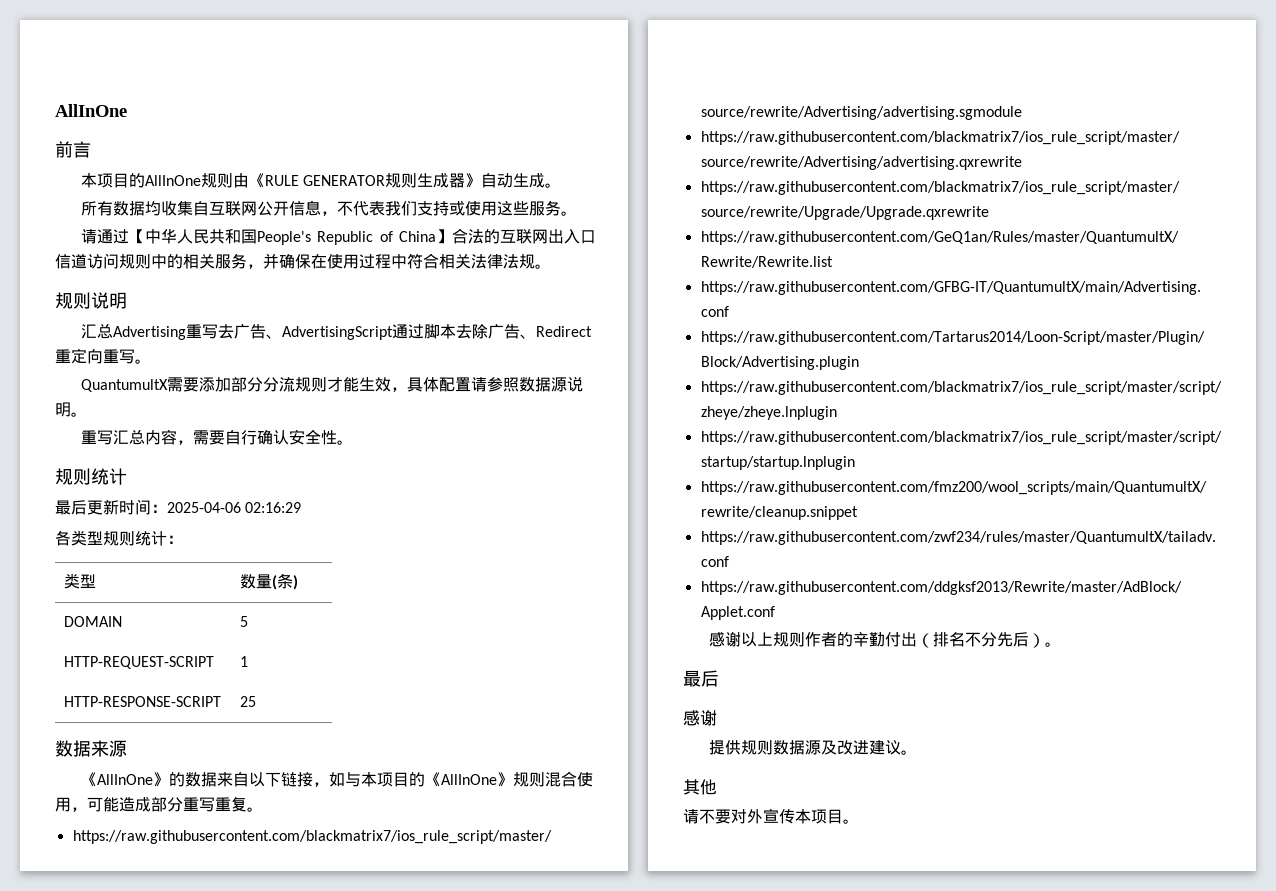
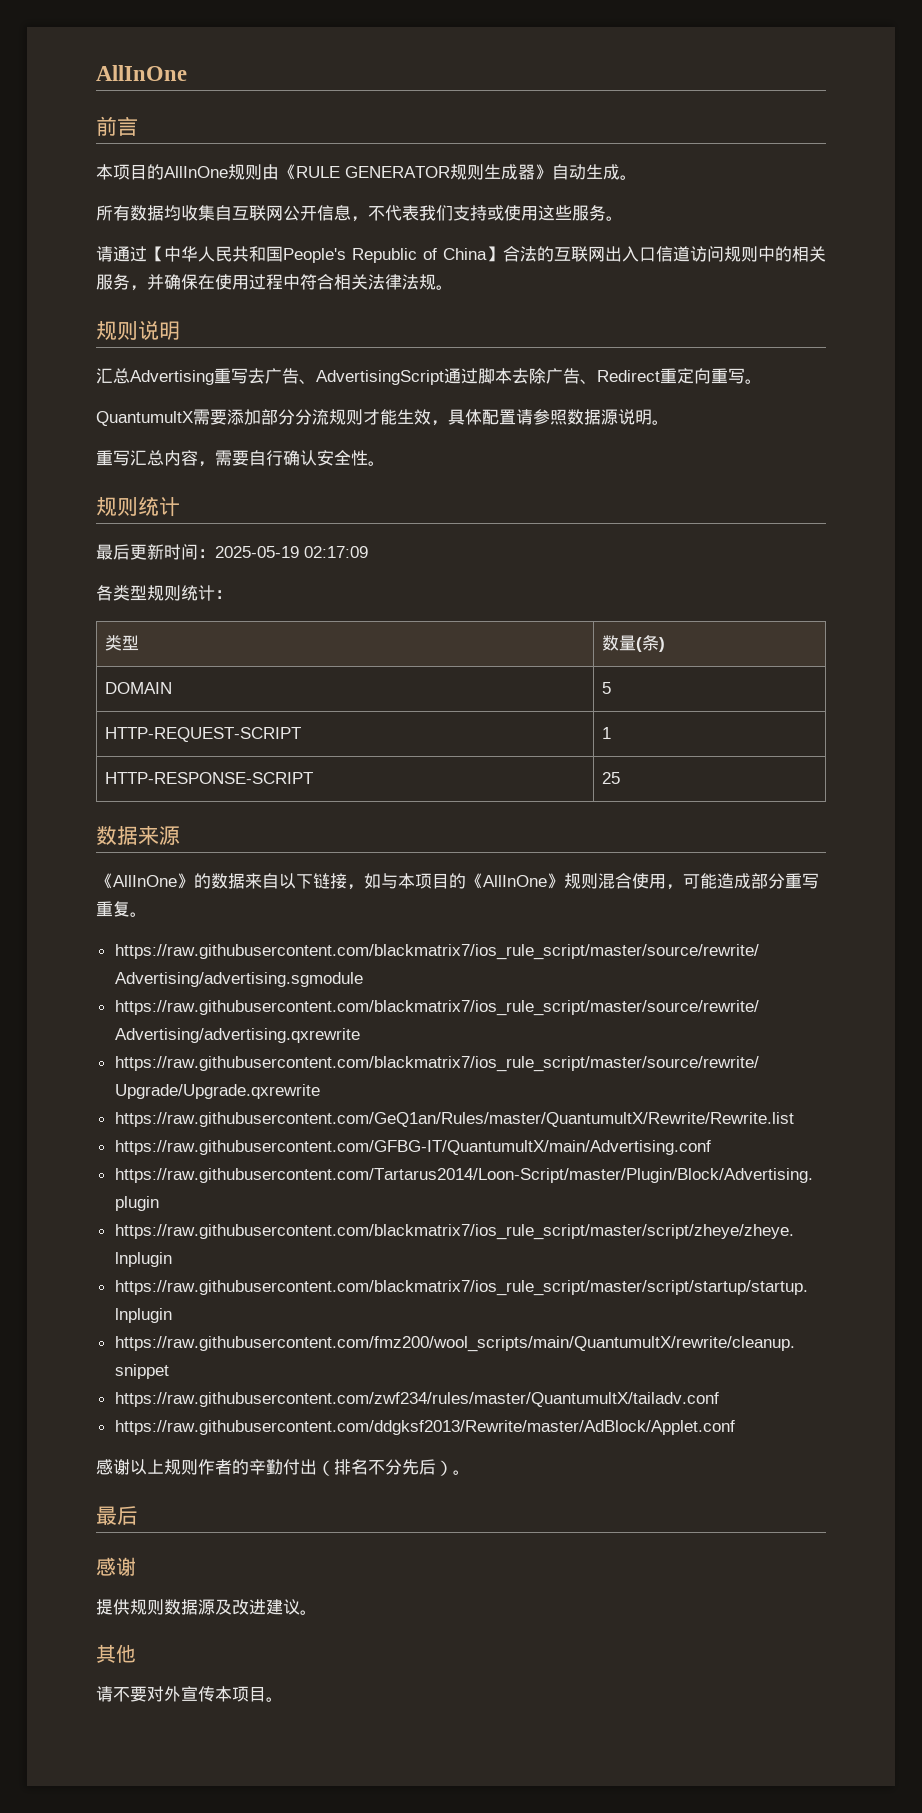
- 最后更新时间：2025-04-06 02:16:29
+ 最后更新时间：2025-05-19 02:17:09

